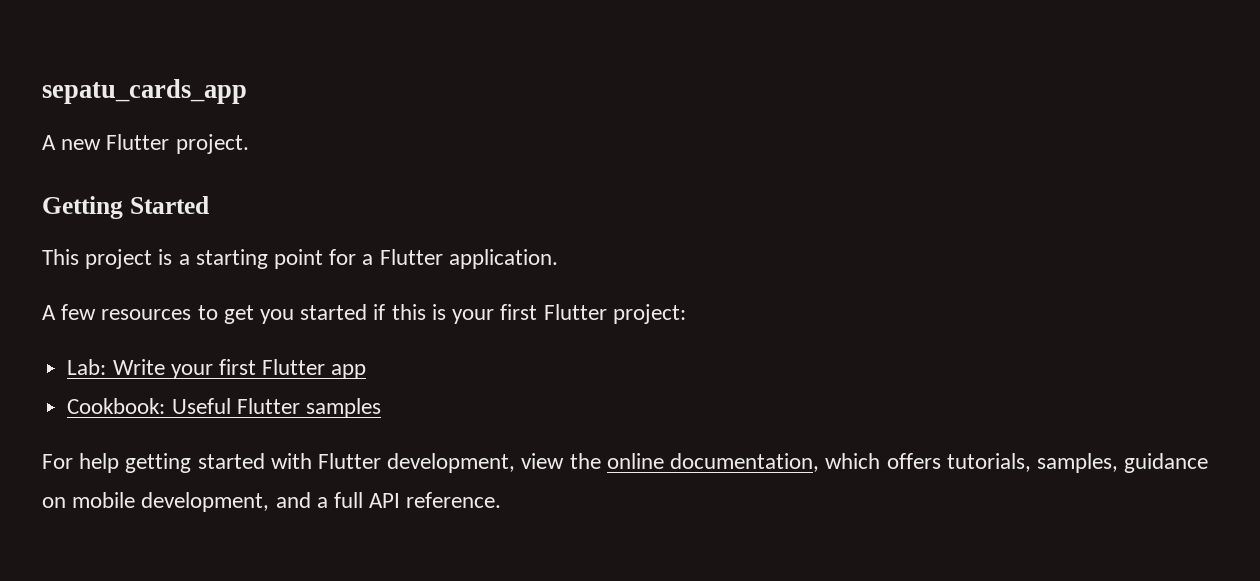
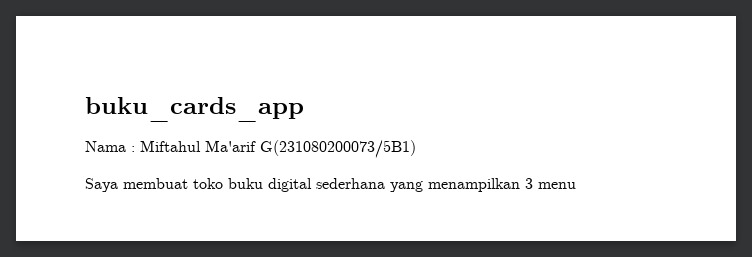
- sepatu_cards_app
- A new Flutter project.
- Getting Started
- This project is a starting point for a Flutter application.
- A few resources to get you started if this is your first Flutter project:
- Lab: Write your first Flutter app
- Cookbook: Useful Flutter samples
- For help getting started with Flutter development, view the online documentation, which offers tutorials, samples, guidance on mobile development, and a full API reference.
+ buku_cards_app
+ Nama : Miftahul Ma'arif G(231080200073/5B1)
+ Saya membuat toko buku digital sederhana yang menampilkan 3 menu

